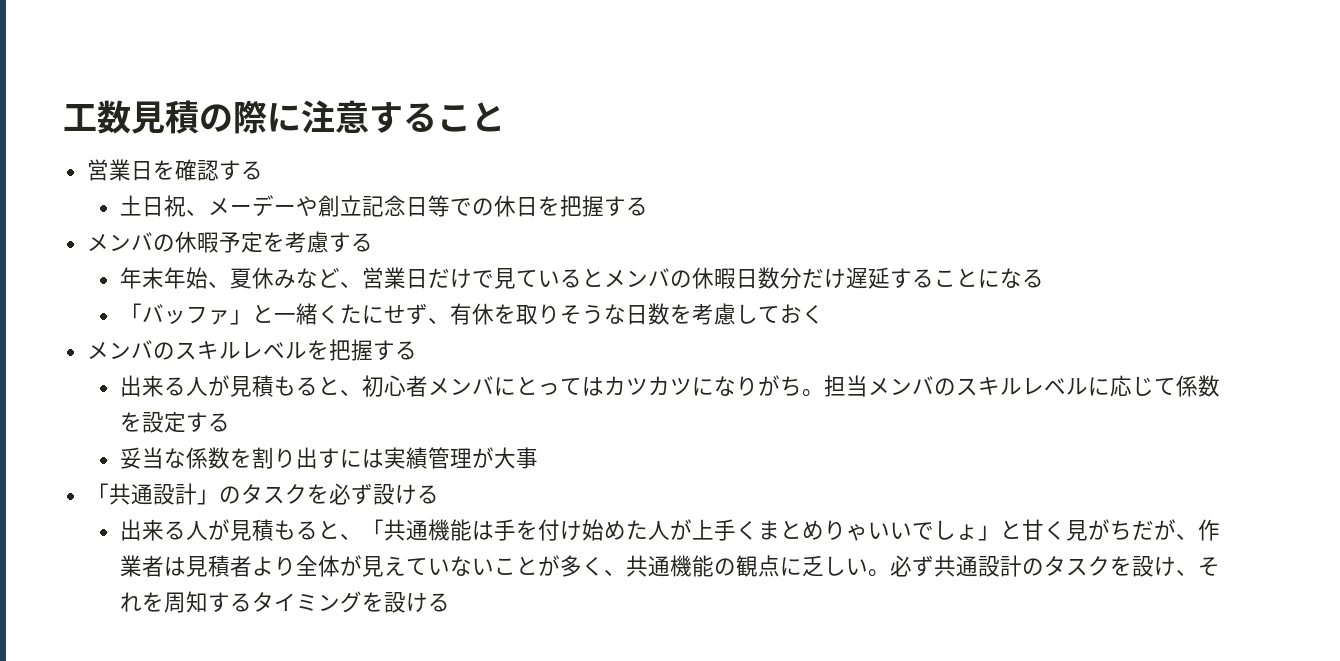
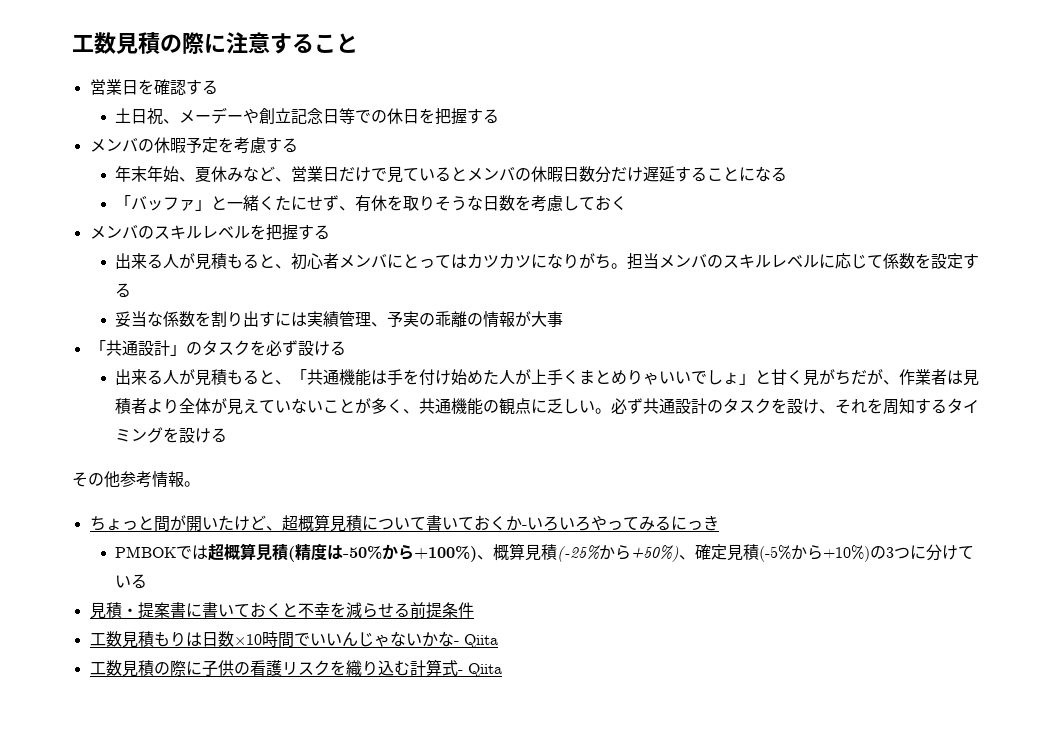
- 妥当な係数を割り出すには実績管理が大事
+ 妥当な係数を割り出すには実績管理、予実の乖離の情報が大事
+ その他参考情報。
+ ちょっと間が開いたけど、超概算見積について書いておくか-いろいろやってみるにっき
+ PMBOKでは超概算見積(精度は-50%から+100%)、概算見積(-25%から+50%)、確定見積(-5%から+10%)の3つに分けている
+ 見積・提案書に書いておくと不幸を減らせる前提条件
+ 工数見積もりは日数×10時間でいいんじゃないかな- Qiita
+ 工数見積の際に子供の看護リスクを織り込む計算式- Qiita

